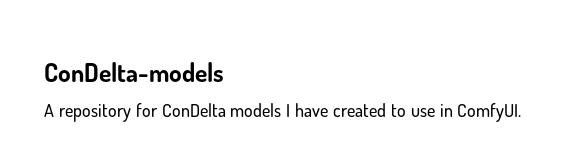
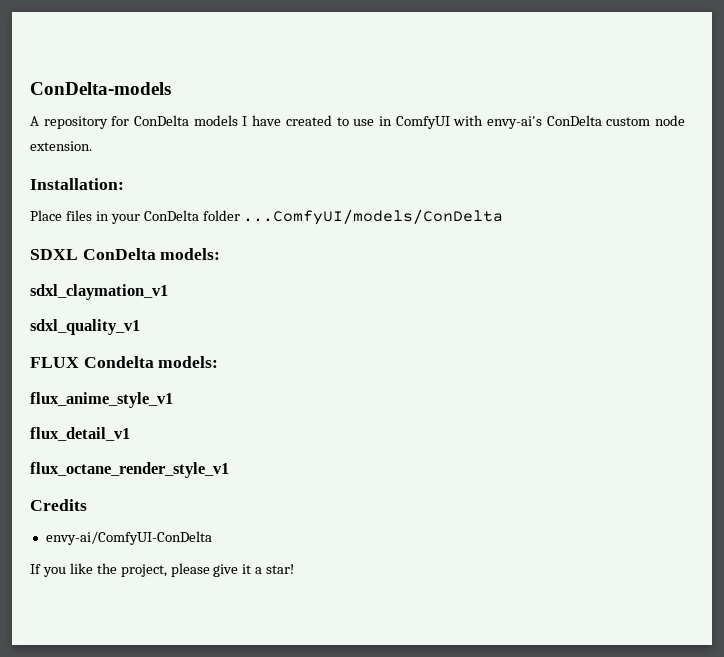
- A repository for ConDelta models I have created to use in ComfyUI.
+ A repository for ConDelta models I have created to use in ComfyUI with envy-ai's ConDelta custom node extension.
+ Installation:
+ Place files in your ConDelta folder ...ComfyUI/models/ConDelta
+ SDXL ConDelta models:
+ sdxl_claymation_v1
+ sdxl_quality_v1
+ FLUX Condelta models:
+ flux_anime_style_v1
+ flux_detail_v1
+ flux_octane_render_style_v1
+ Credits
+ envy-ai/ComfyUI-ConDelta
+ If you like the project, please give it a star!

